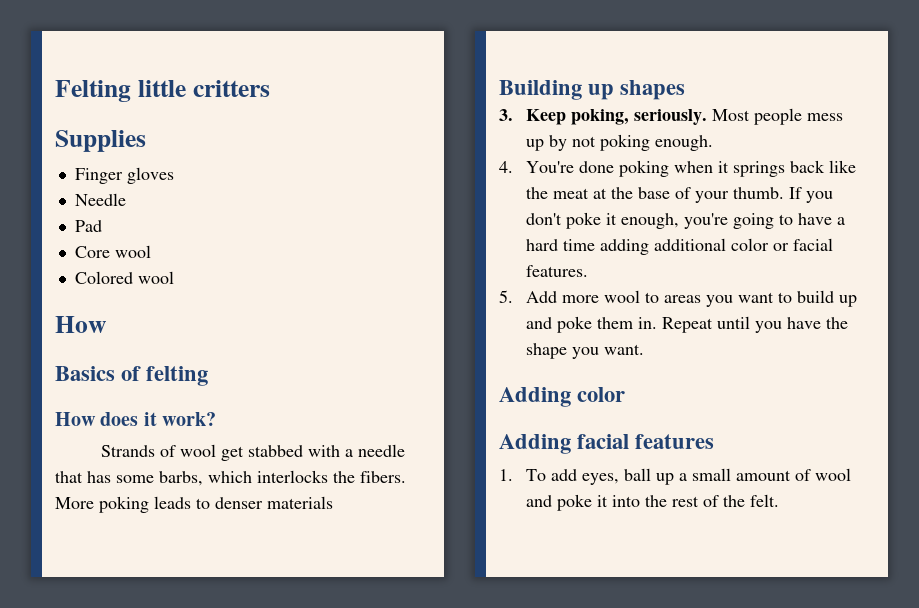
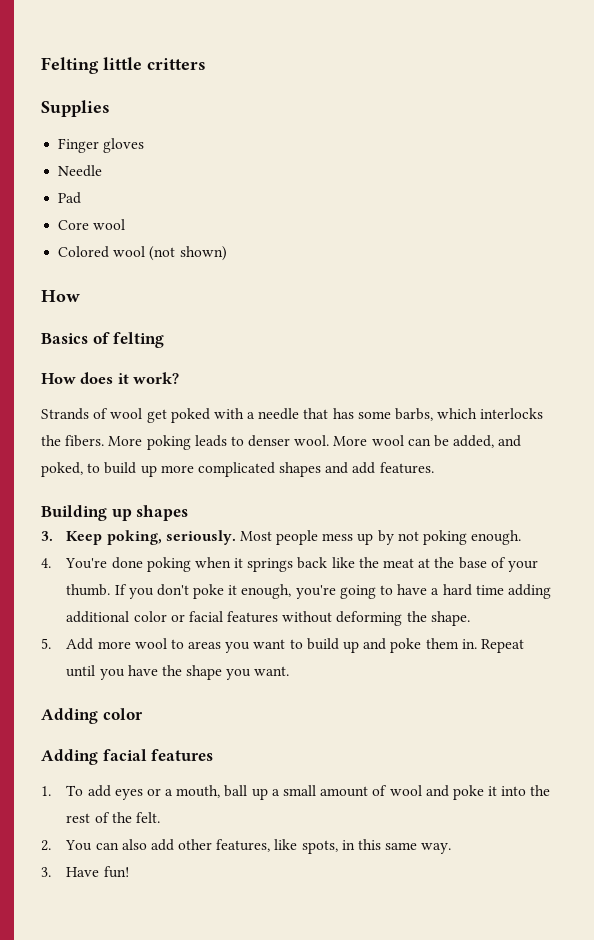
- Colored wool
+ Colored wool (not shown)
- Strands of wool get stabbed with a needle that has some barbs, which interlocks the fibers.
+ Strands of wool get poked with a needle that has some barbs, which interlocks the fibers.
- More poking leads to denser materials
+ More poking leads to denser wool. More wool can be added, and poked, to build up more complicated shapes and add features.
- If you don't poke it enough, you're going to have a hard time adding additional color or facial features.
+ If you don't poke it enough, you're going to have a hard time adding additional color or facial features without deforming the shape.
- 1. To add eyes, ball up a small amount of wool and poke it into the rest of the felt.
+ 1. To add eyes or a mouth, ball up a small amount of wool and poke it into the rest of the felt.
+ 2. You can also add other features, like spots, in this same way.
+ 3. Have fun!

